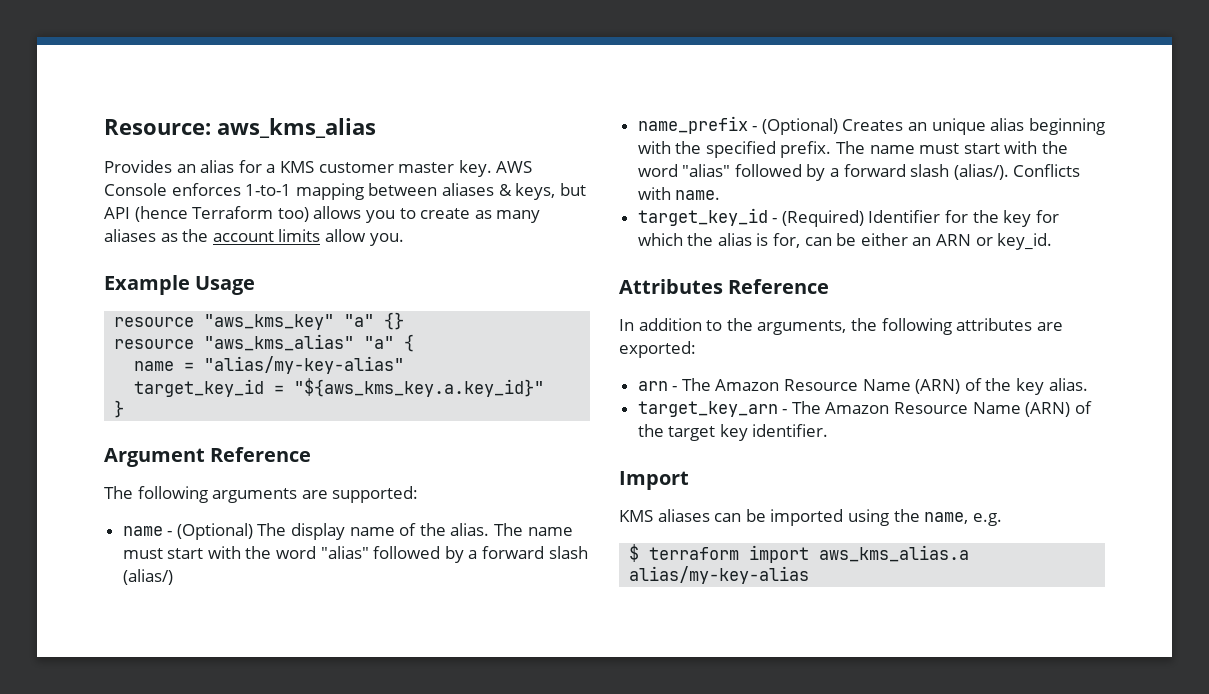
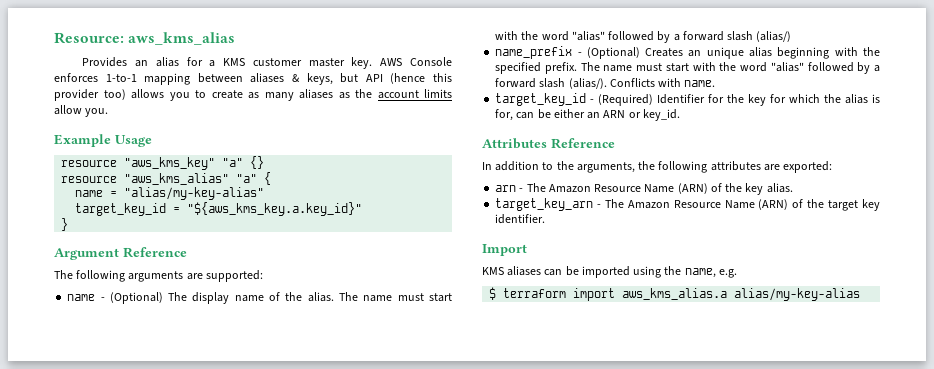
- AWS Console enforces 1-to-1 mapping between aliases & keys, but API (hence Terraform too) allows you to create as many aliases as the account limits allow you.
+ AWS Console enforces 1-to-1 mapping between aliases & keys, but API (hence this provider too) allows you to create as many aliases as the account limits allow you.

